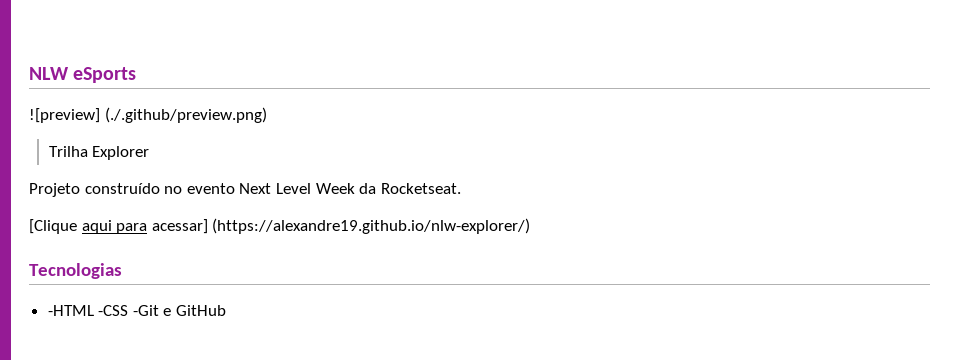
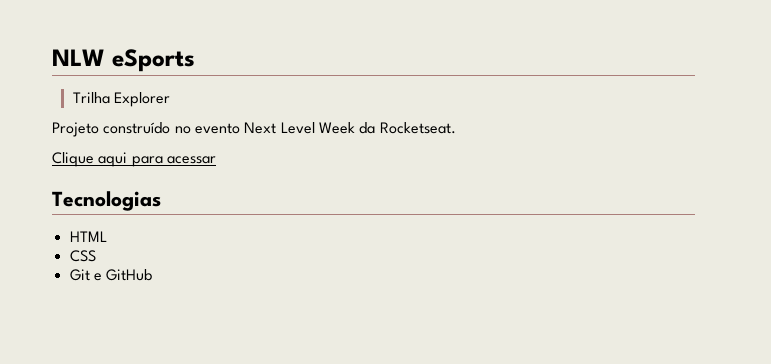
- ![preview] (./.github/preview.png)
- [Clique aqui para acessar] (https://alexandre19.github.io/nlw-explorer/)
+ Clique aqui para acessar
- -HTML -CSS -Git e GitHub
+ HTML
+ CSS
+ Git e GitHub

